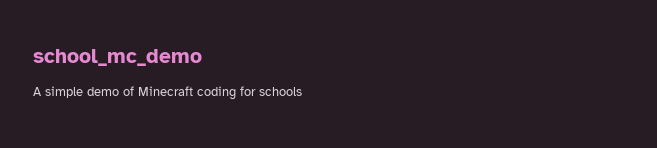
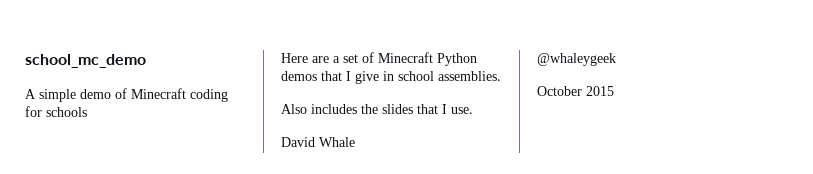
+ Here are a set of Minecraft Python demos that I give in school assemblies.
+ Also includes the slides that I use.
+ David Whale
+ @whaleygeek
+ October 2015

